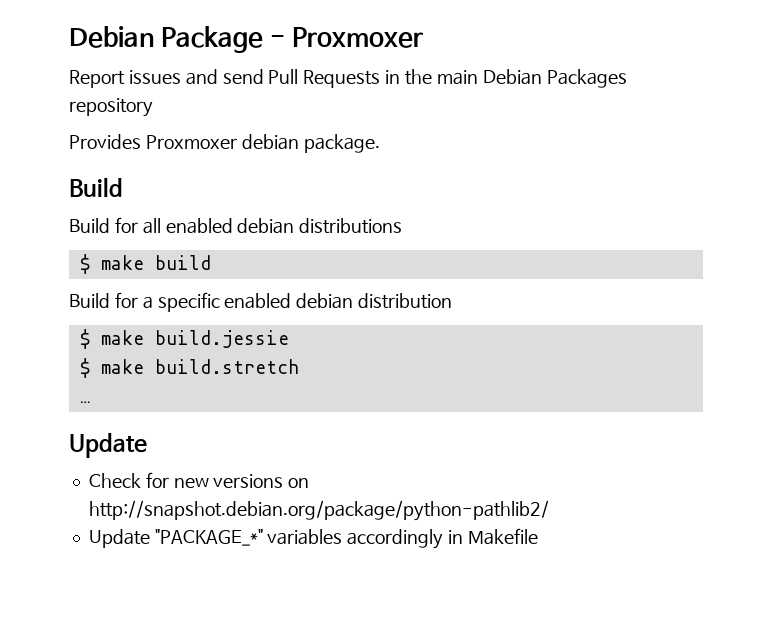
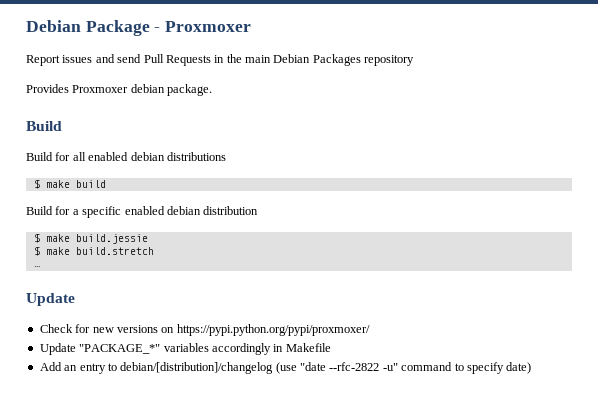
- Check for new versions on http://snapshot.debian.org/package/python-pathlib2/
+ Check for new versions on https://pypi.python.org/pypi/proxmoxer/
+ Add an entry to debian/[distribution]/changelog (use "date --rfc-2822 -u" command to specify date)

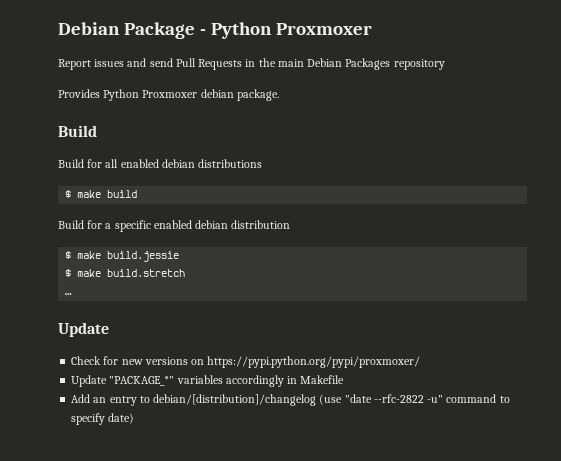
- Debian Package - Proxmoxer
+ Debian Package - Python Proxmoxer
- Provides Proxmoxer debian package.
+ Provides Python Proxmoxer debian package.

